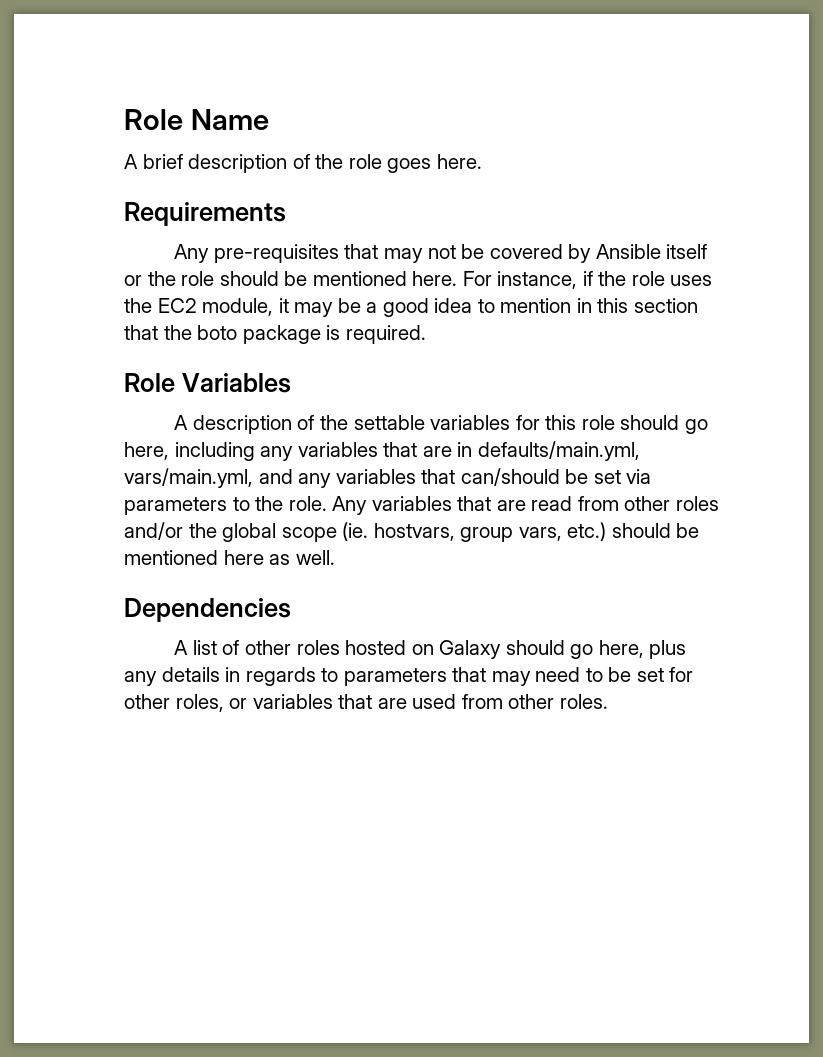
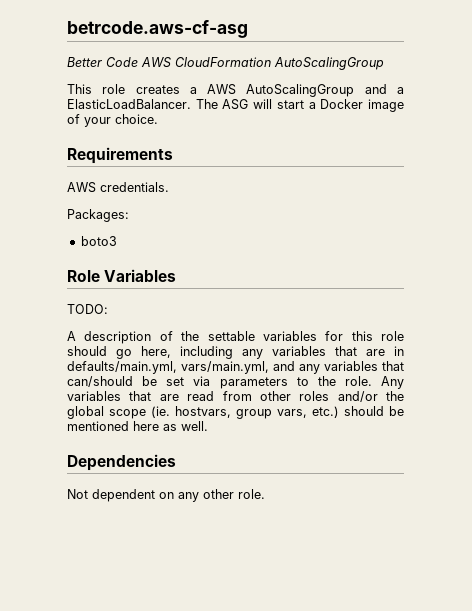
- Role Name
- A brief description of the role goes here.
+ betrcode.aws-cf-asg
+ Better Code AWS CloudFormation AutoScalingGroup
+ This role creates a AWS AutoScalingGroup and a ElasticLoadBalancer. The ASG will start a Docker image of your choice.
  Requirements
- Any pre-requisites that may not be covered by Ansible itself or the role should be mentioned here. For instance, if the role uses the EC2 module, it may be a good idea to mention in this section that the boto package is required.
+ AWS credentials.
+ Packages:
+ boto3
+ TODO:
- A list of other roles hosted on Galaxy should go here, plus any details in regards to parameters that may need to be set for other roles, or variables that are used from other roles.
+ Not dependent on any other role.

